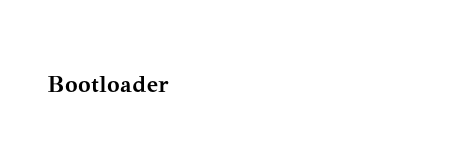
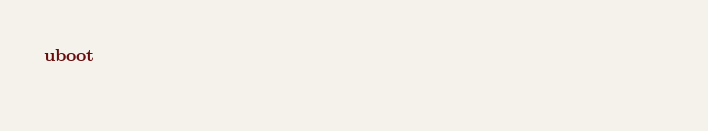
- Bootloader
+ uboot

